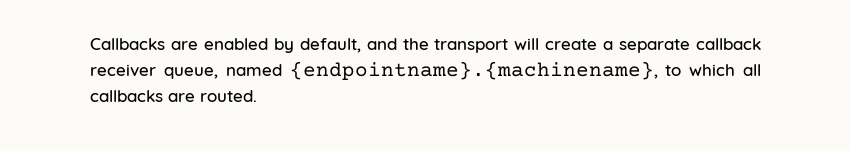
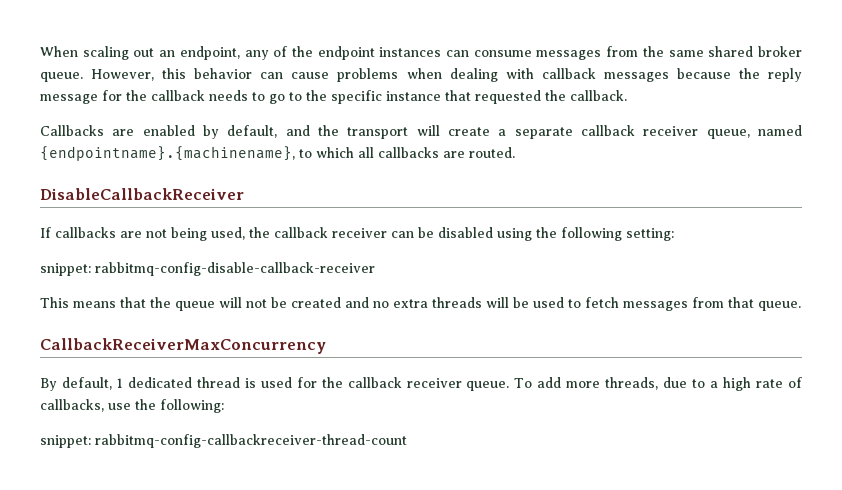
+ When scaling out an endpoint, any of the endpoint instances can consume messages from the same shared broker queue. However, this behavior can cause problems when dealing with callback messages because the reply message for the callback needs to go to the specific instance that requested the callback.
+ DisableCallbackReceiver
+ If callbacks are not being used, the callback receiver can be disabled using the following setting:
+ snippet: rabbitmq-config-disable-callback-receiver
+ This means that the queue will not be created and no extra threads will be used to fetch messages from that queue.
+ CallbackReceiverMaxConcurrency
+ By default, 1 dedicated thread is used for the callback receiver queue. To add more threads, due to a high rate of callbacks, use the following:
+ snippet: rabbitmq-config-callbackreceiver-thread-count

